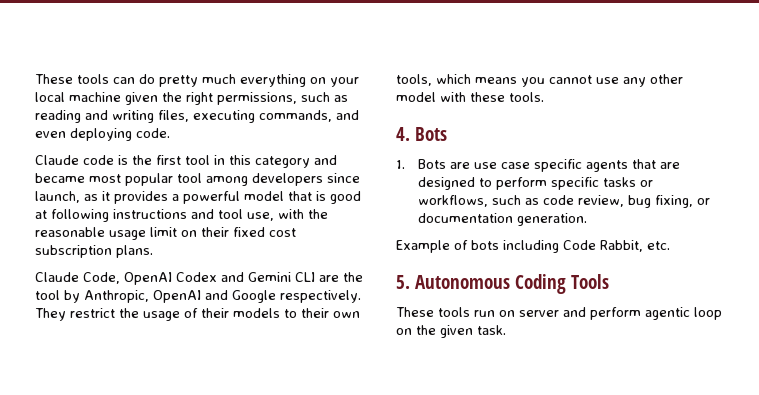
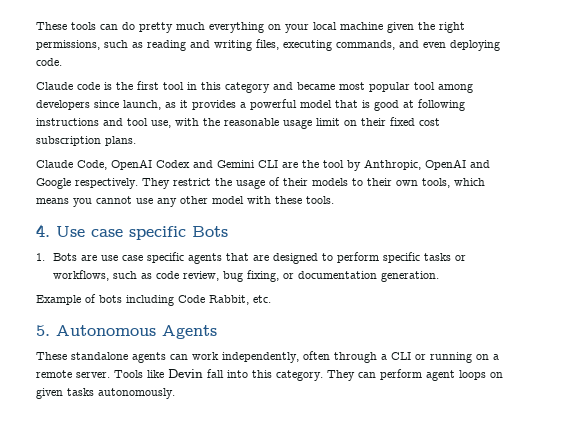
- 4. Bots
+ 4. Use case specific Bots
- 5. Autonomous Coding Tools
- These tools run on server and perform agentic loop on the given task.
+ 5. Autonomous Agents
+ These standalone agents can work independently, often through a CLI or running on a remote server. Tools like Devin fall into this category. They can perform agent loops on given tasks autonomously.

